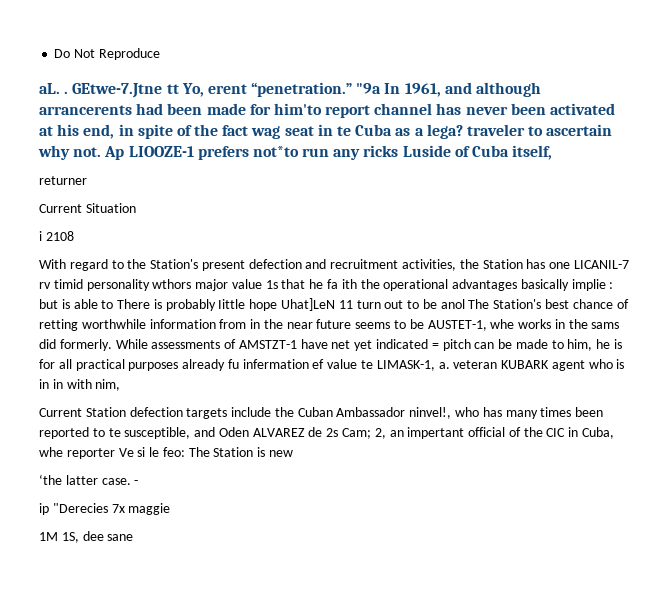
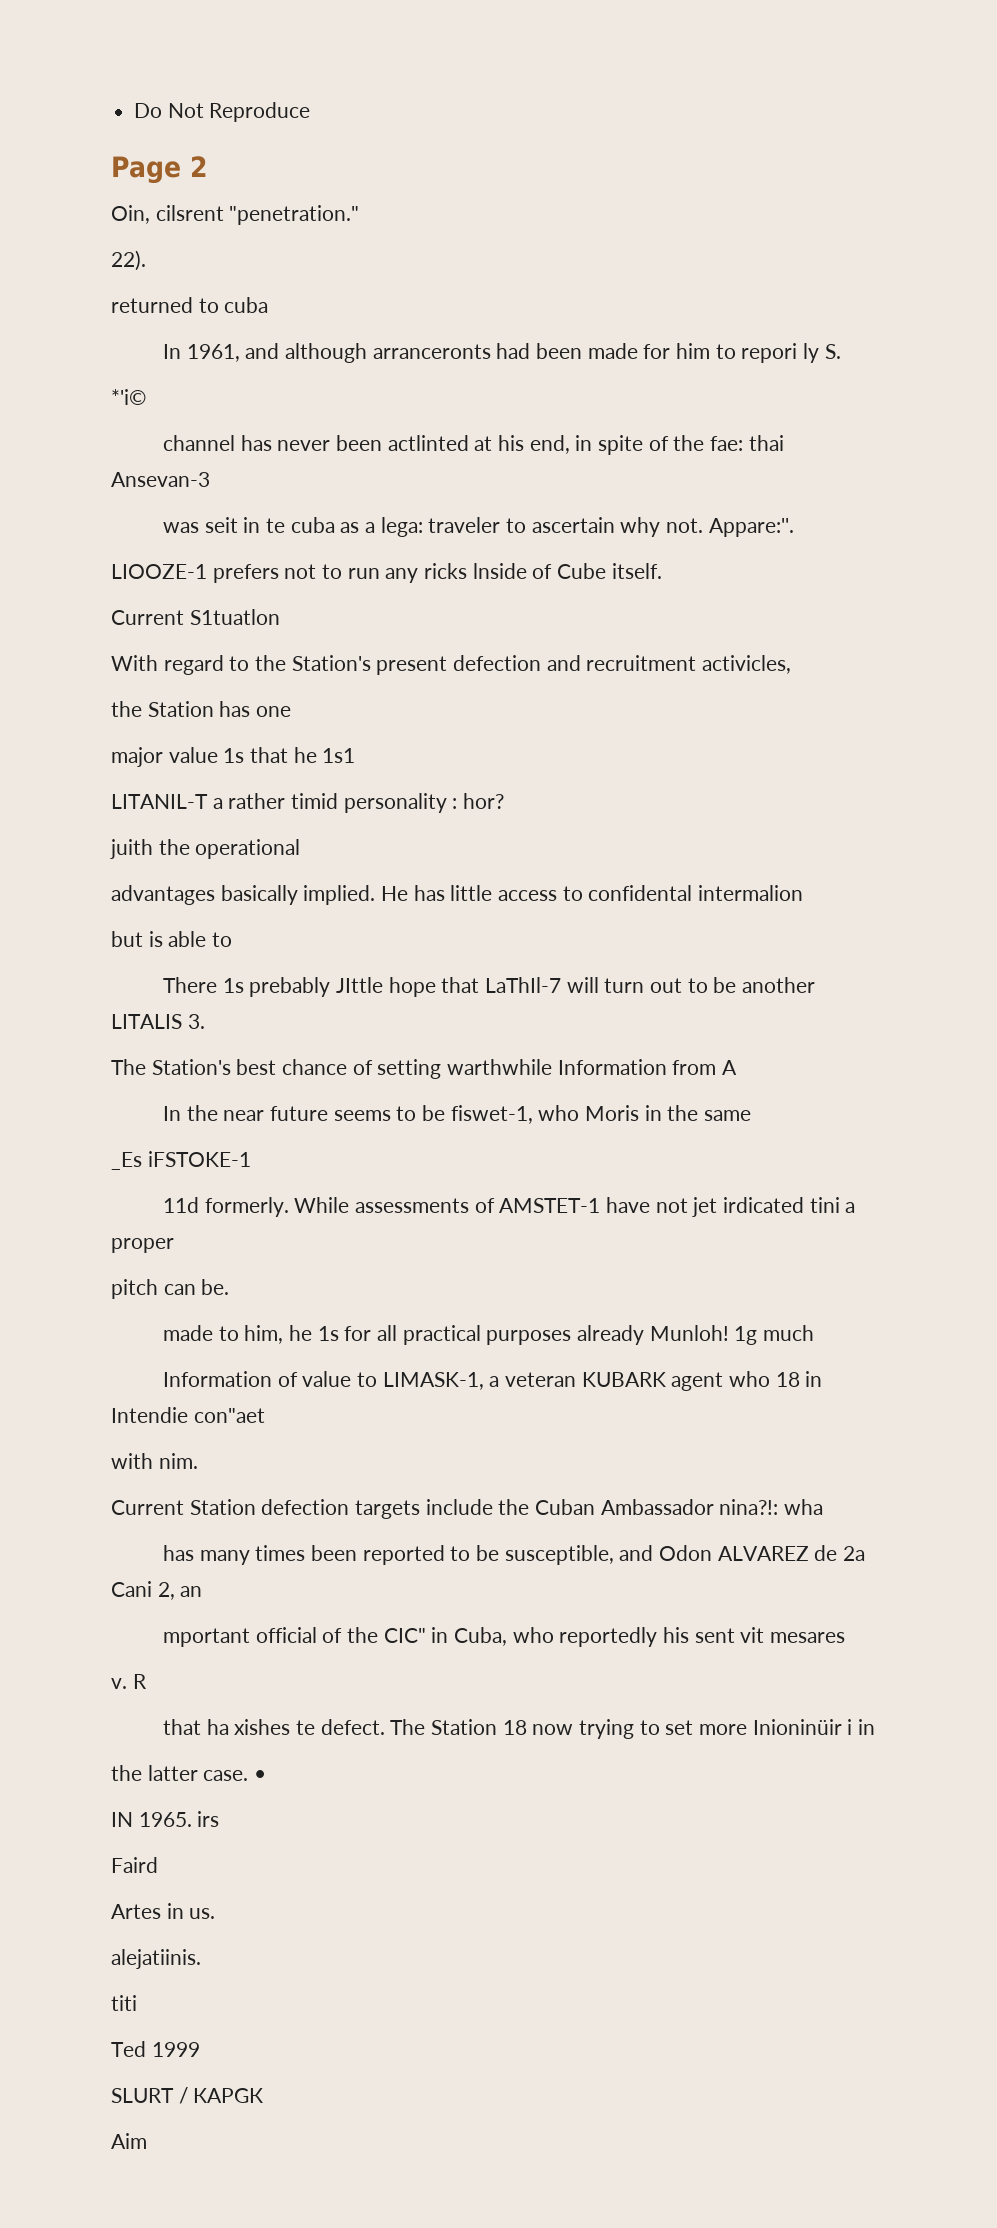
- aL. . GEtwe-7.Jtne tt Yo, erent “penetration.” "9a In 1961, and although arrancerents had been made for him'to report channel has never been activated at his end, in spite of the fact wag seat in te Cuba as a lega? traveler to ascertain why not.
+ Page 2
+ Oin, cilsrent "penetration."
+ 22).
+ returned to cuba
+ In 1961, and although arranceronts had been made for him to repori ly S.
+ *'i©
+ channel has never been actlinted at his end, in spite of the fae: thai Ansevan-3
+ was seit in te cuba as a lega: traveler to ascertain why not.
- Ap LIOOZE-1 prefers not*to run any ricks Luside of Cuba itself,
- returner
- Current Situation
- i 2108
+ Appare:''.
+ LIOOZE-1 prefers not to run any ricks lnside of Cube itself.
+ Current S1tuatlon
- With regard to the Station's present defection and recruitment activities, the Station has one LICANIL-7 rv timid personality wthors major value 1s that he fa ith the operational advantages basically implie : but is able to There is probably Iittle hope Uhat]LeN 11 turn out to be anol The Station's best chance of retting worthwhile information from in the near future seems to be AUSTET-1, whe works in the sams did formerly. While assessments of AMSTZT-1 have net yet indicated = pitch can be made to him, he is for all practical purposes already fu infermation ef value te LIMASK-1, a. veteran KUBARK agent who is in in with nim,
+ With regard to the Station's present defection and recruitment activicles,
+ the Station has one
+ major value 1s that he 1s1
+ LITANIL-T a rather timid personality : hor?
+ juith the operational
+ advantages basically implied. He has little access to confidental intermalion
+ but is able to
+ There 1s prebably JIttle hope that LaThIl-7 will turn out to be another LITALIS 3.
+ The Station's best chance of setting warthwhile Information from A
+ In the near future seems to be fiswet-1, who Moris in the same
+ _Es iFSTOKE-1
+ 11d formerly. While assessments of AMSTET-1 have not jet irdicated tini a proper
+ pitch can be.
+ made to him, he 1s for all practical purposes already Munloh! 1g much
+ Information of value to LIMASK-1, a veteran KUBARK agent who 18 in Intendie con"aet
+ with nim.
- Current Station defection targets include the Cuban Ambassador ninvel!, who has many times been reported to te susceptible, and Oden ALVAREZ de 2s Cam; 2, an impertant official of the CIC in Cuba, whe reporter Ve si le feo: The Station is new
- ‘the latter case. -
- ip "Derecies 7x maggie
- 1M 1S, dee sane
+ Current Station defection targets include the Cuban Ambassador nina?!: wha
+ has many times been reported to be susceptible, and Odon ALVAREZ de 2a Cani 2, an
+ mportant official of the CIC" in Cuba, who reportedly his sent vit mesares
+ v. R
+ that ha xishes te defect. The Station 18 now trying to set more Inioninüir i in
+ the latter case. •
+ IN 1965. irs
+ Faird
+ Artes in us.
+ alejatiinis.
+ titi
+ Ted 1999
+ SLURT / КАРGК
+ Aim

